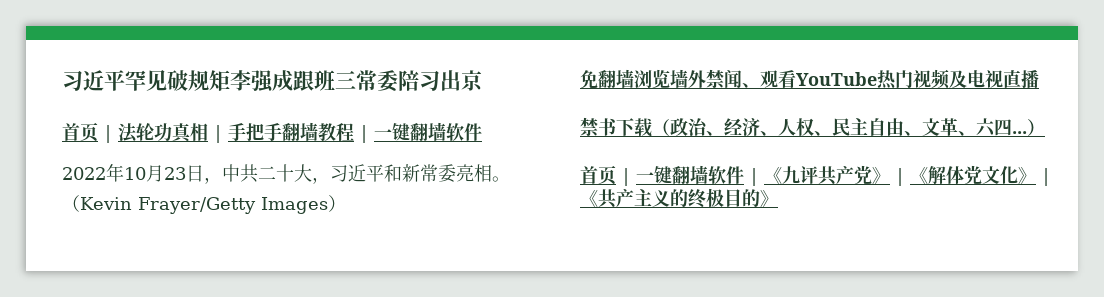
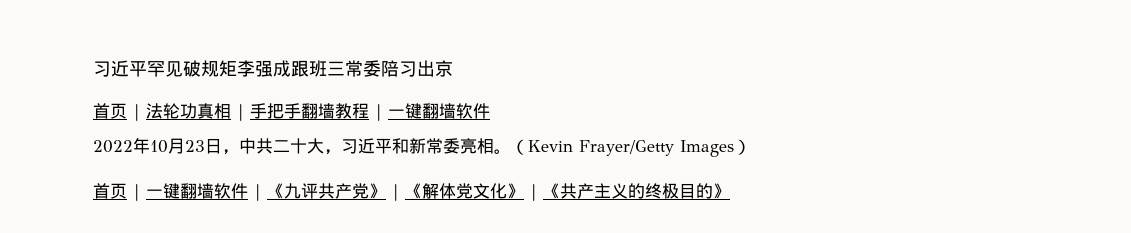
- 免翻墙浏览墙外禁闻、观看YouTube热门视频及电视直播
- 禁书下载（政治、经济、人权、民主自由、文革、六四...）

